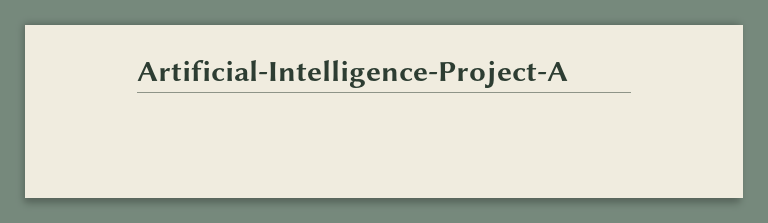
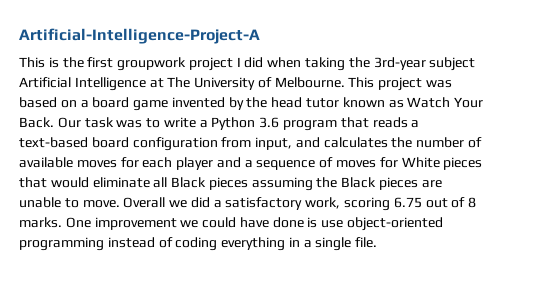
+ This is the first groupwork project I did when taking the 3rd-year subject Artificial Intelligence at The University of Melbourne. This project was based on a board game invented by the head tutor known as Watch Your Back. Our task was to write a Python 3.6 program that reads a text-based board configuration from input, and calculates the number of available moves for each player and a sequence of moves for White pieces that would eliminate all Black pieces assuming the Black pieces are unable to move. Overall we did a satisfactory work, scoring 6.75 out of 8 marks. One improvement we could have done is use object-oriented programming instead of coding everything in a single file.

